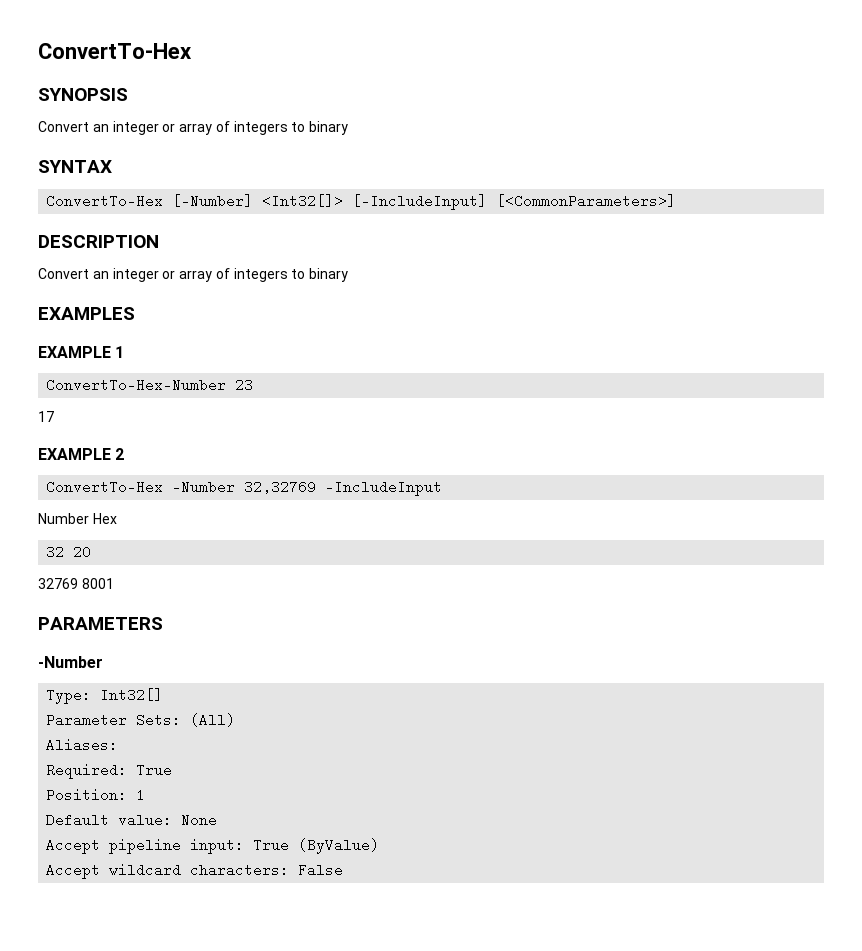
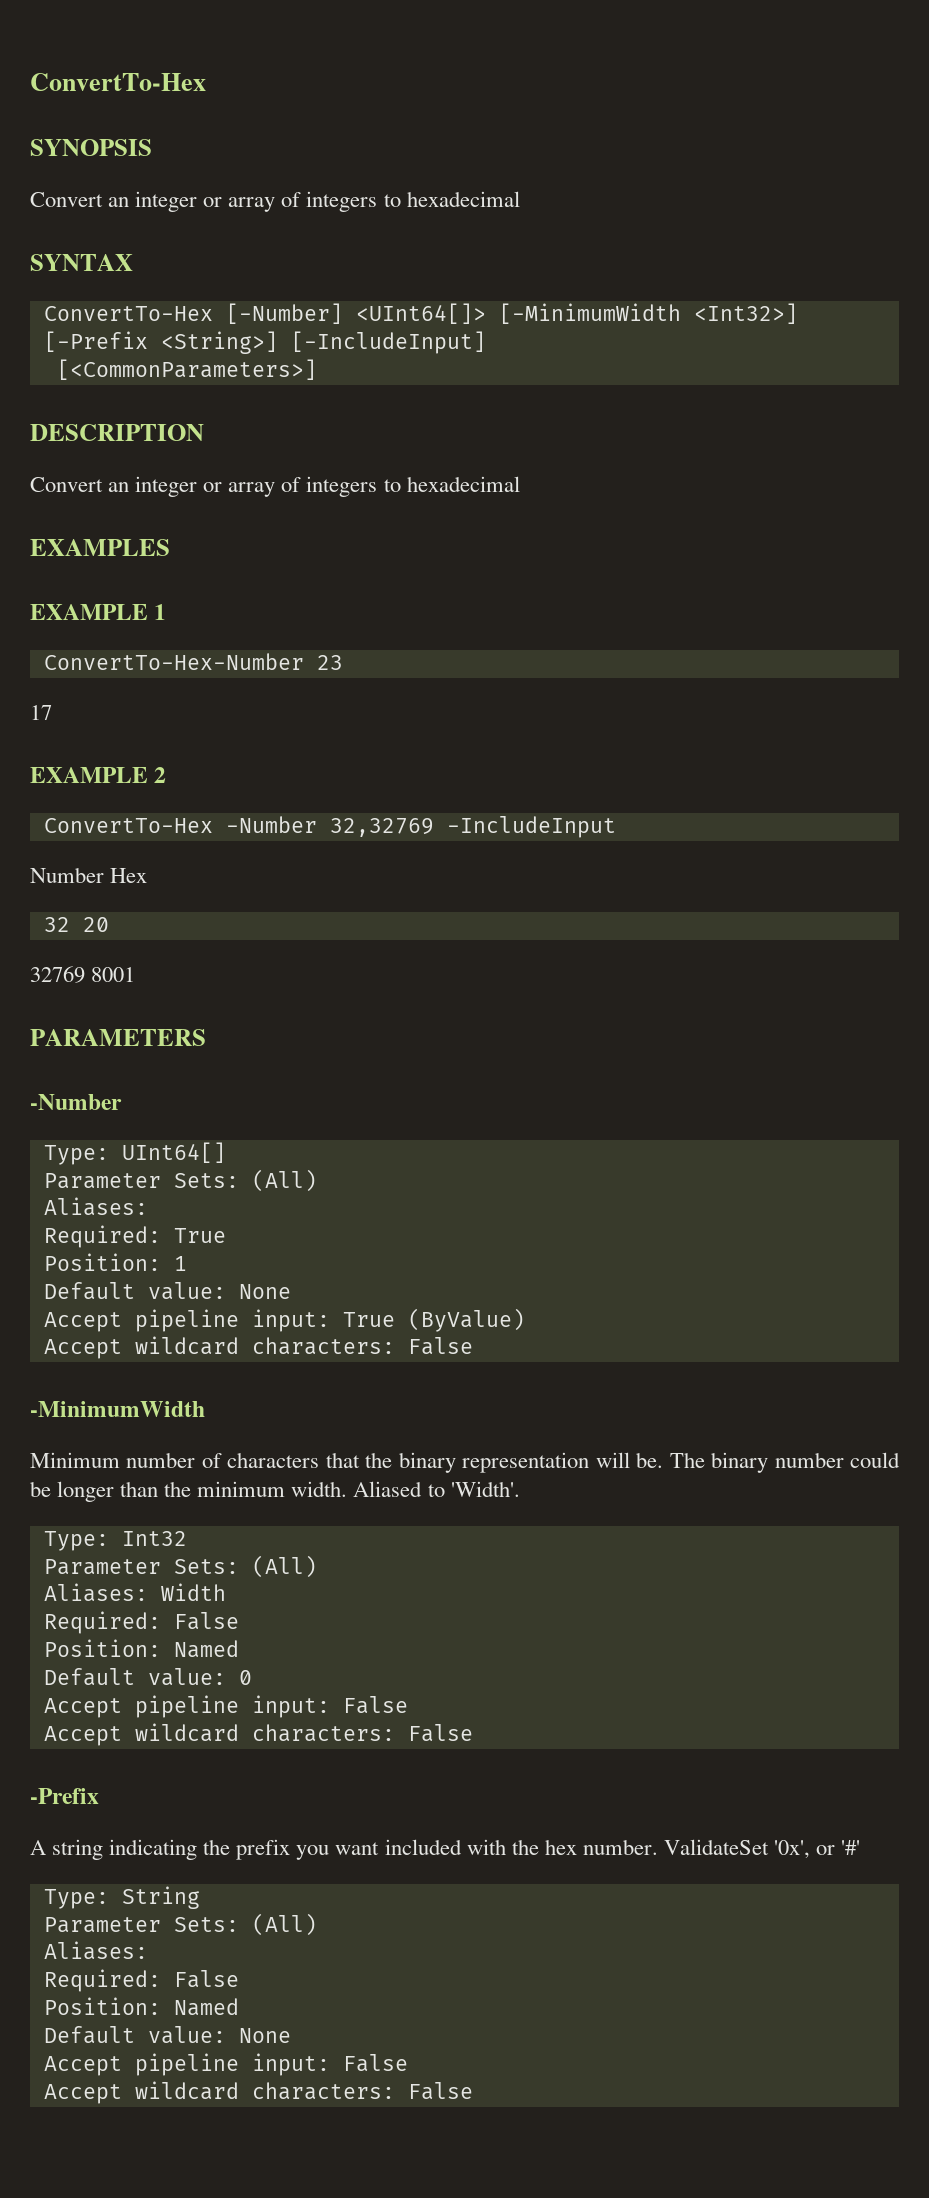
  SYNOPSIS
- Convert an integer or array of integers to binary
+ Convert an integer or array of integers to hexadecimal
- ConvertTo-Hex [-Number] <Int32[]> [-IncludeInput] [<CommonParameters>]
+ ConvertTo-Hex [-Number] <UInt64[]> [-MinimumWidth <Int32>] [-Prefix <String>] [-IncludeInput]
+ [<CommonParameters>]
  DESCRIPTION
- Convert an integer or array of integers to binary
+ Convert an integer or array of integers to hexadecimal
- Type: Int32[]
+ Type: UInt64[]
+ -MinimumWidth
+ Minimum number of characters that the binary representation will be. The binary number could be longer than the minimum width. Aliased to 'Width'.
+ Type: Int32
+ Parameter Sets: (All)
+ Aliases: Width
+ Required: False
+ Position: Named
+ Default value: 0
+ Accept pipeline input: False
+ Accept wildcard characters: False
+ -Prefix
+ A string indicating the prefix you want included with the hex number. ValidateSet '0x', or '#'
+ Type: String
+ Parameter Sets: (All)
+ Aliases:
+ Required: False
+ Position: Named
+ Default value: None
+ Accept pipeline input: False
+ Accept wildcard characters: False

